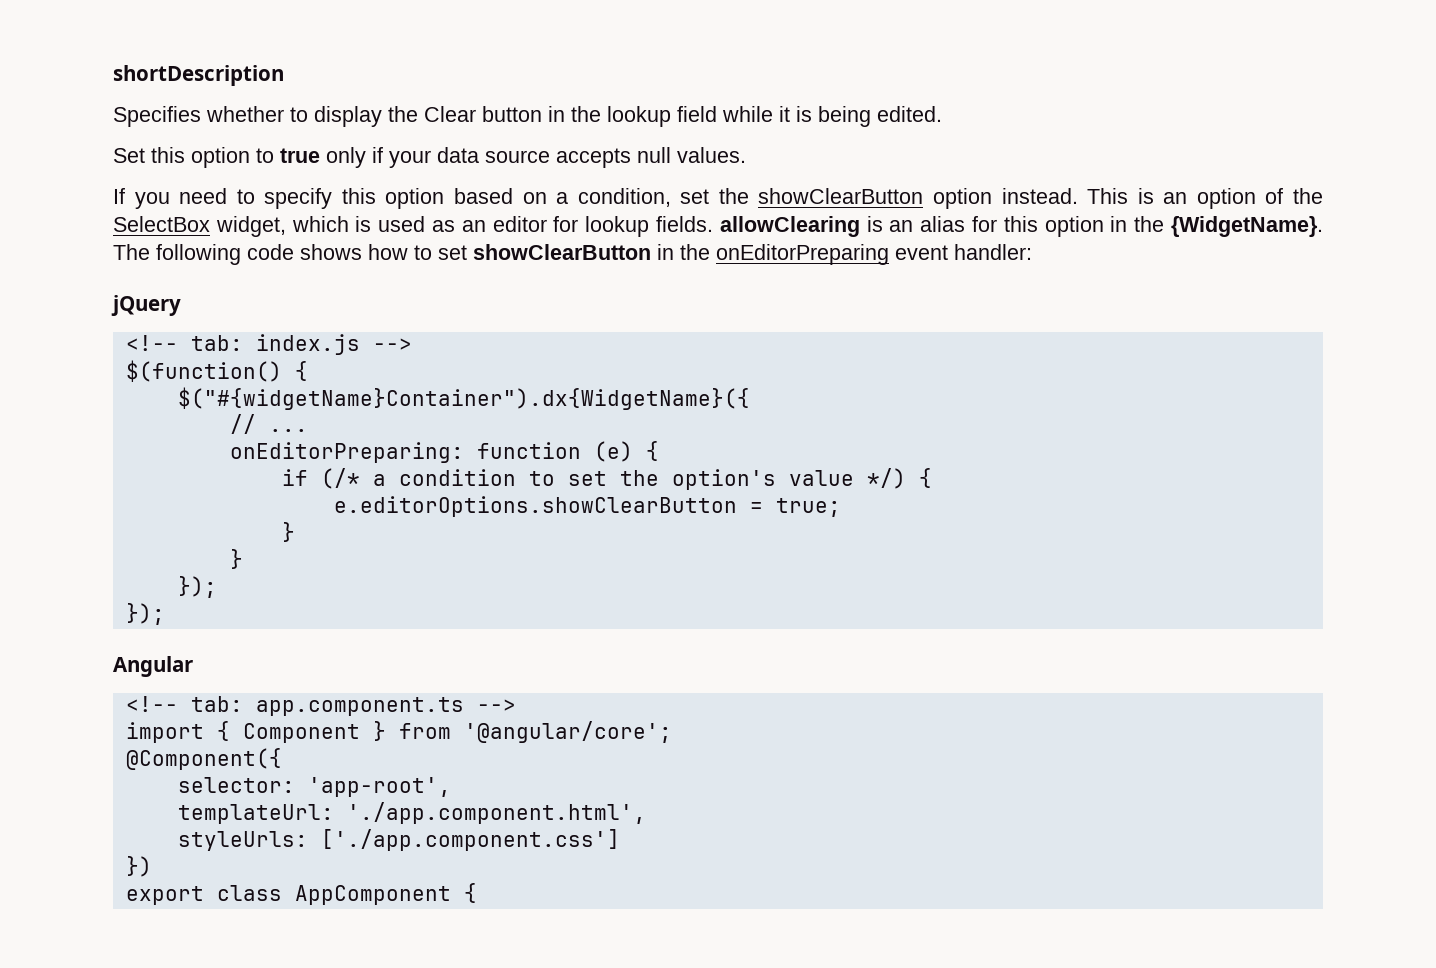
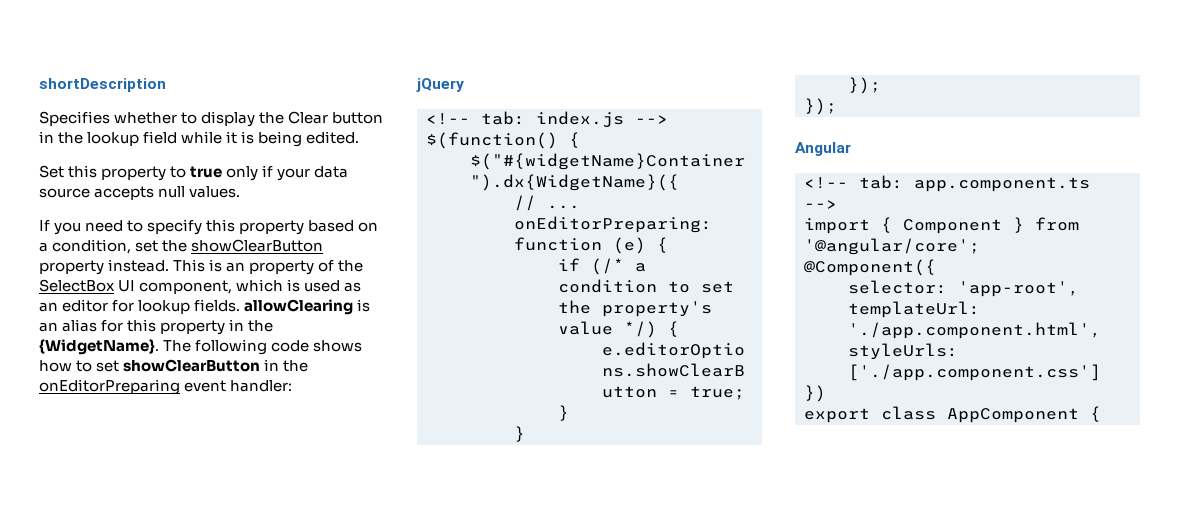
- Set this option to true only if your data source accepts null values.
+ Set this property to true only if your data source accepts null values.
- If you need to specify this option based on a condition, set the showClearButton option instead.
+ If you need to specify this property based on a condition, set the showClearButton property instead.
- This is an option of the SelectBox widget, which is used as an editor for lookup fields. allowClearing is an alias for this option in the {WidgetName}.
+ This is an property of the SelectBox UI component, which is used as an editor for lookup fields. allowClearing is an alias for this property in the {WidgetName}.
- if (/* a condition to set the option's value */) {
+ if (/* a condition to set the property's value */) {

